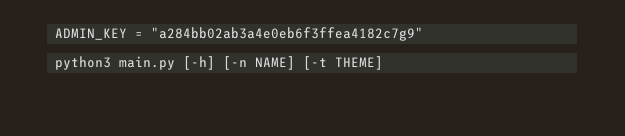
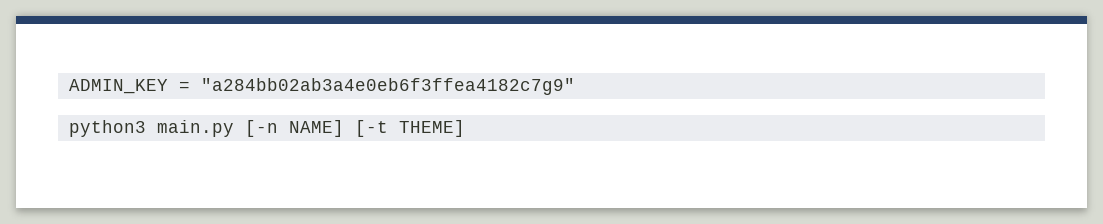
- python3 main.py [-h] [-n NAME] [-t THEME]
+ python3 main.py [-n NAME] [-t THEME]

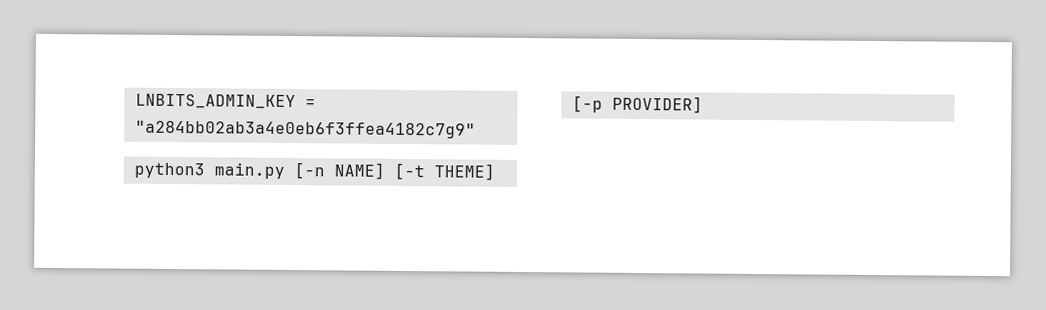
- ADMIN_KEY = "a284bb02ab3a4e0eb6f3ffea4182c7g9"
+ LNBITS_ADMIN_KEY = "a284bb02ab3a4e0eb6f3ffea4182c7g9"
- python3 main.py [-n NAME] [-t THEME]
+ python3 main.py [-n NAME] [-t THEME] [-p PROVIDER]

